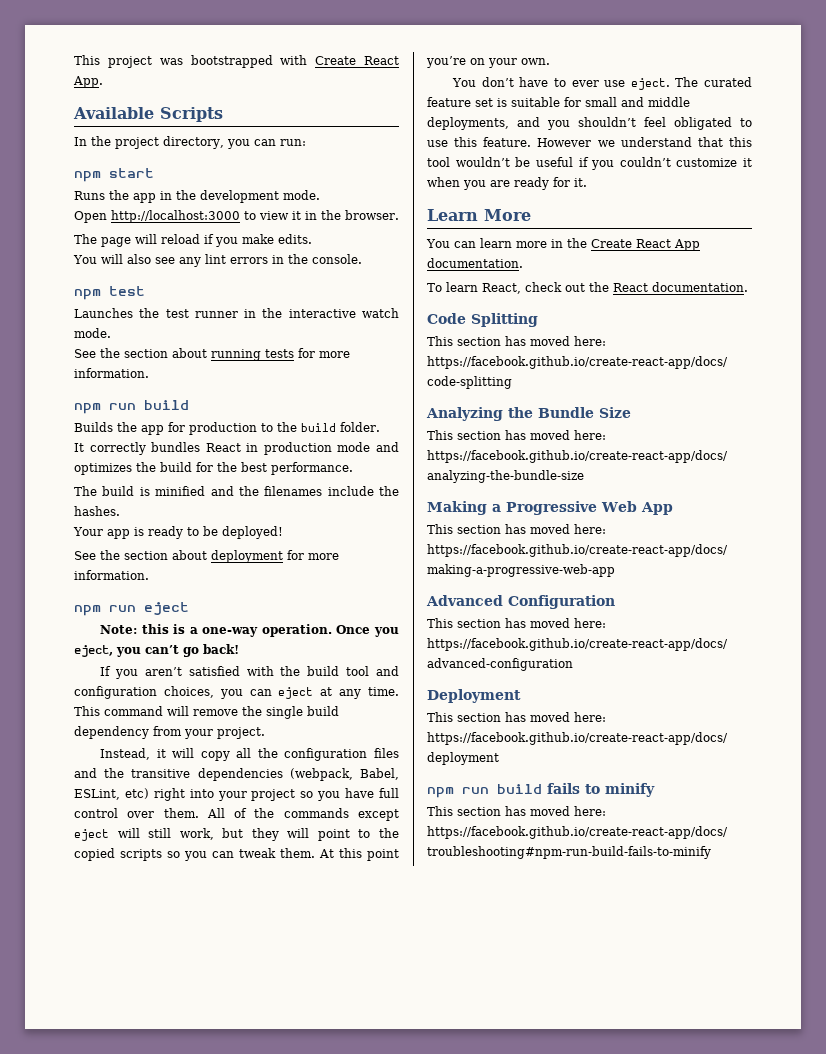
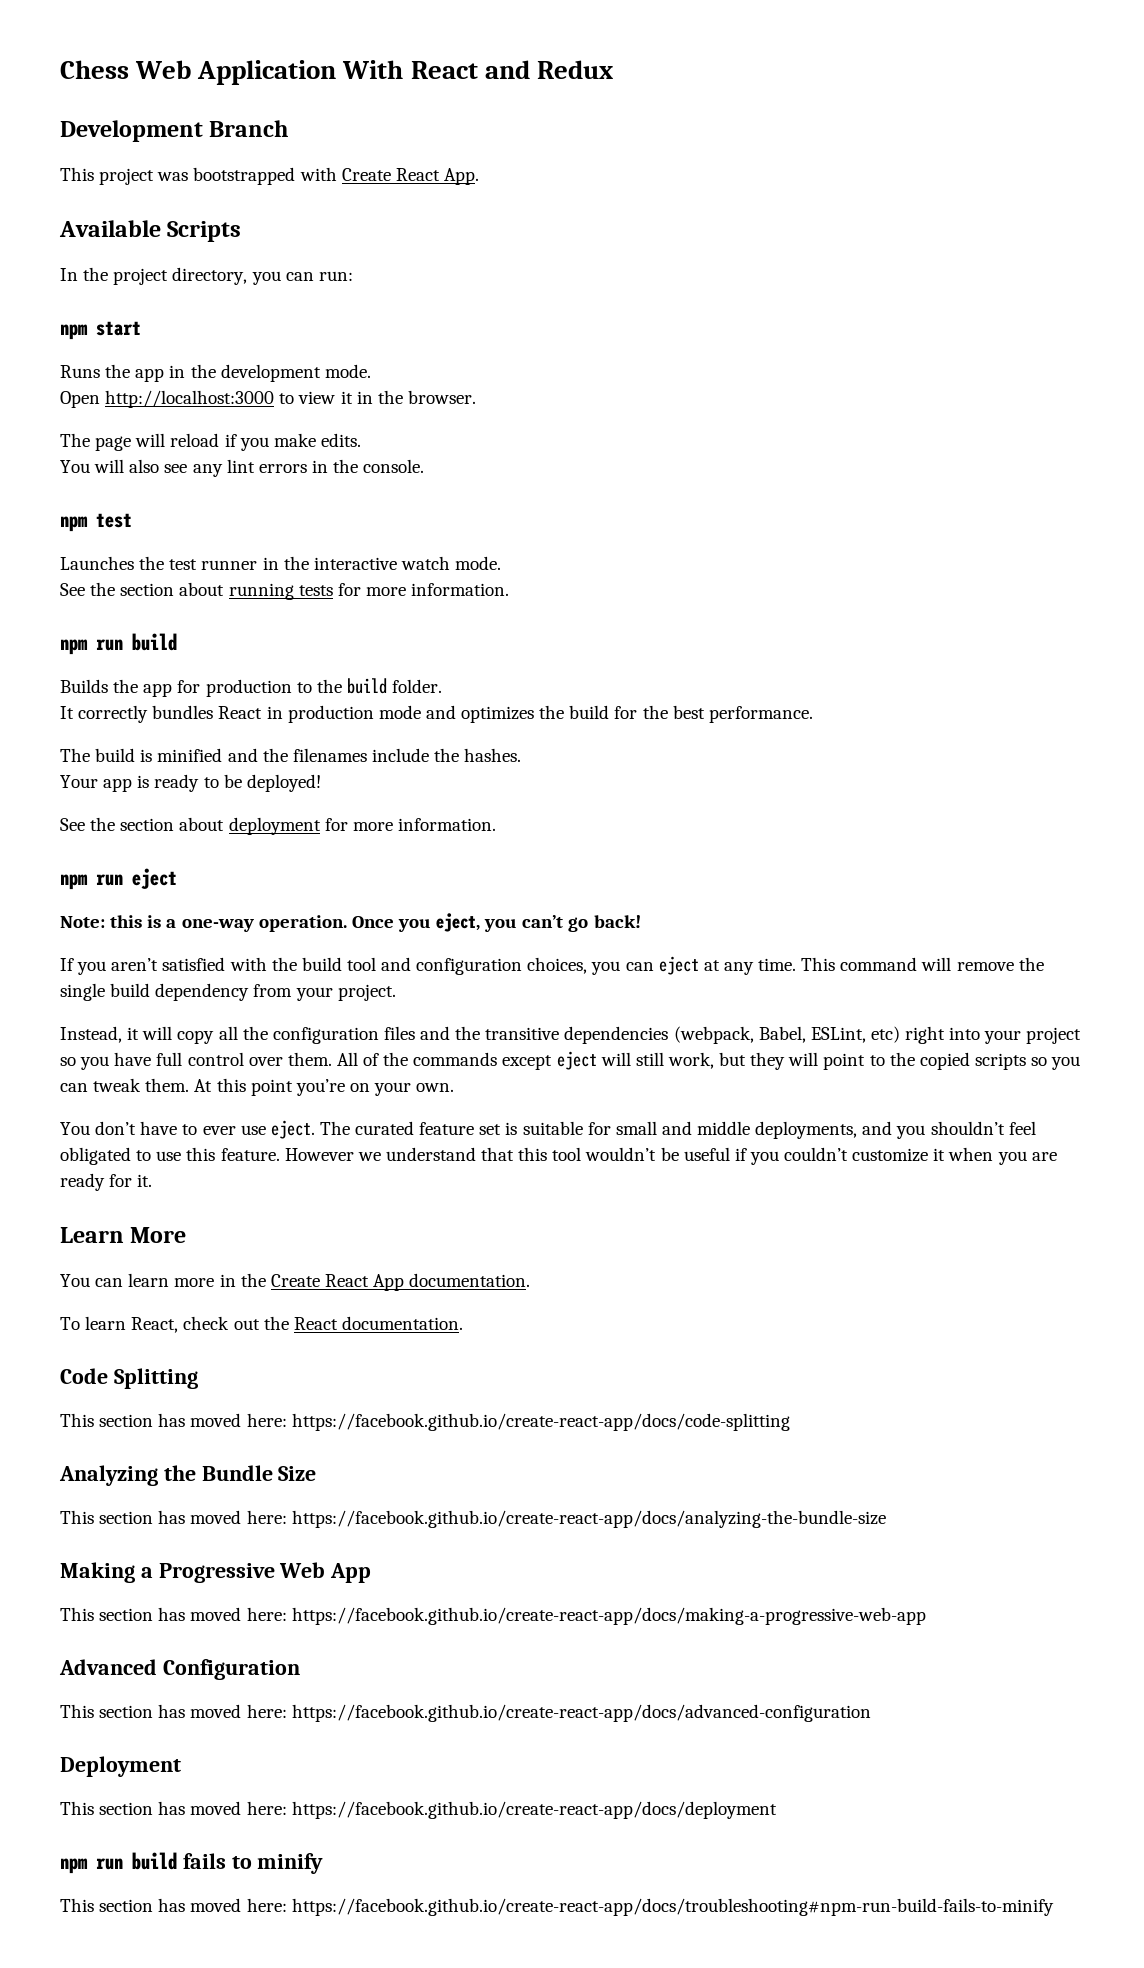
+ Chess Web Application With React and Redux
+ Development Branch

